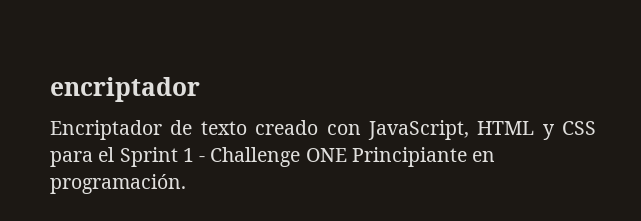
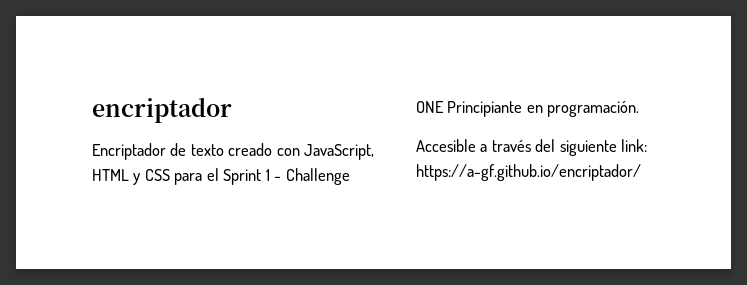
+ Accesible a través del siguiente link: https://a-gf.github.io/encriptador/

